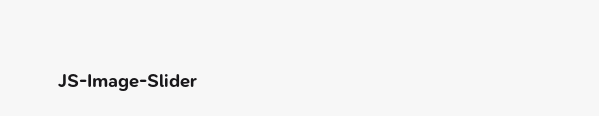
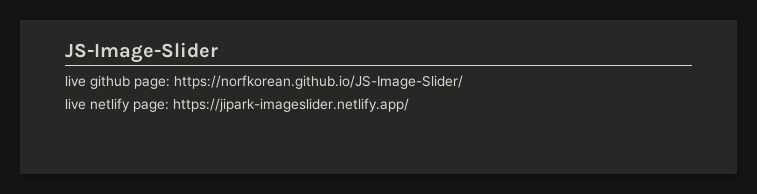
+ live github page: https://norfkorean.github.io/JS-Image-Slider/
+ live netlify page: https://jipark-imageslider.netlify.app/

